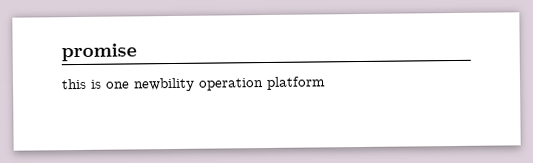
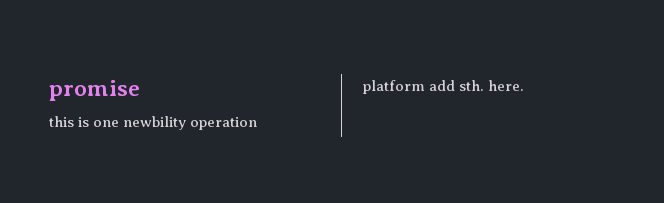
- this is one newbility operation platform
+ this is one newbility operation platform add sth. here.

